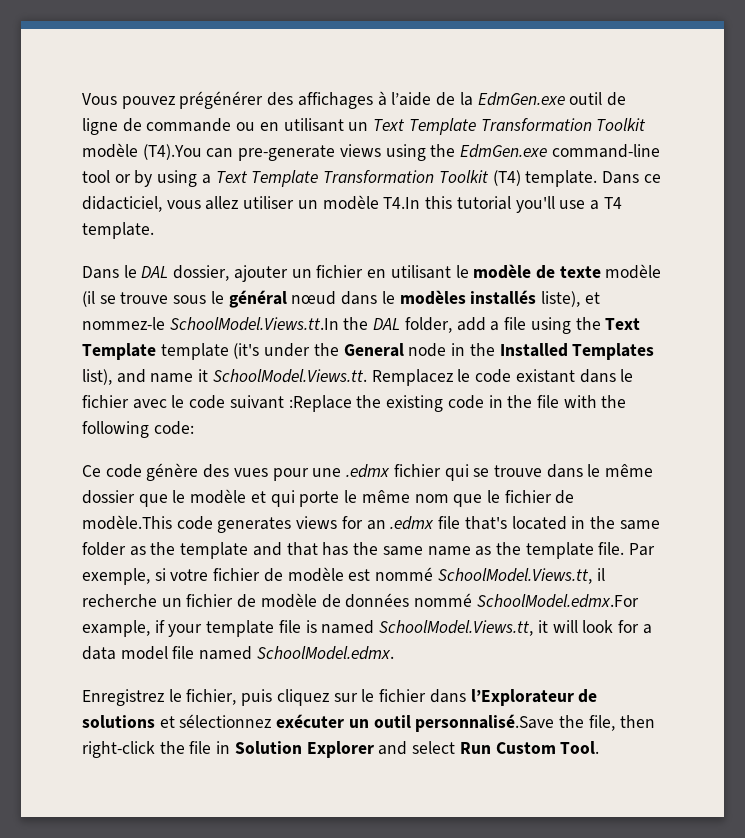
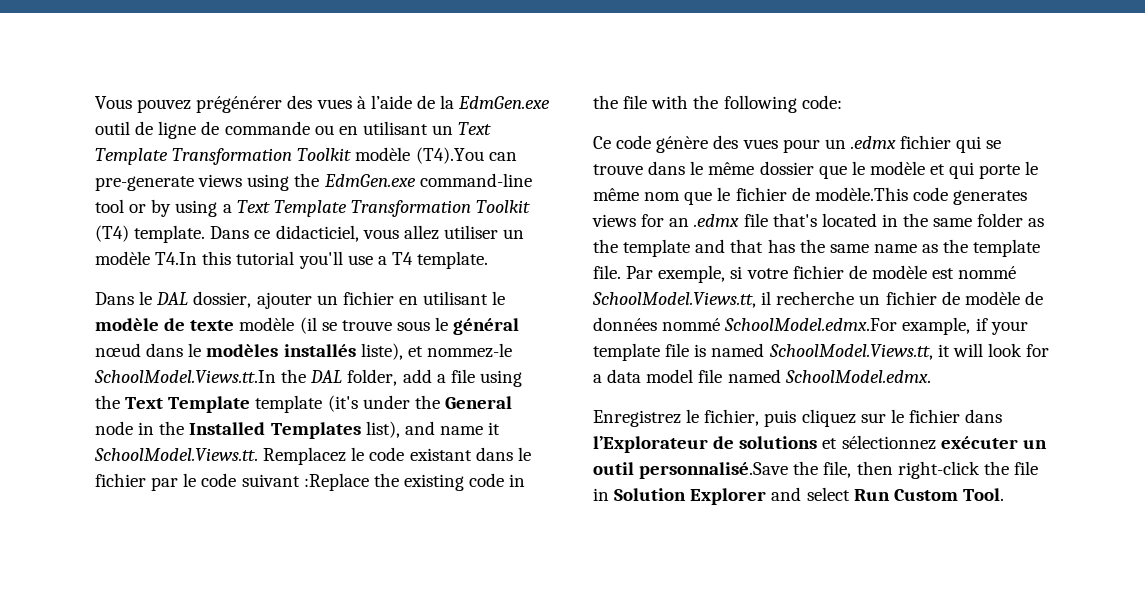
- Vous pouvez prégénérer des affichages à l’aide de la EdmGen.exe outil de ligne de commande ou en utilisant un Text Template Transformation Toolkit modèle (T4).You can pre-generate views using the EdmGen.exe command-line tool or by using a Text Template Transformation Toolkit (T4) template.
+ Vous pouvez prégénérer des vues à l’aide de la EdmGen.exe outil de ligne de commande ou en utilisant un Text Template Transformation Toolkit modèle (T4).You can pre-generate views using the EdmGen.exe command-line tool or by using a Text Template Transformation Toolkit (T4) template.
- Dans le DAL dossier, ajouter un fichier en utilisant le modèle de texte modèle (il se trouve sous le général nœud dans le modèles installés liste), et nommez-le SchoolModel.Views.tt.In the DAL folder, add a file using the Text Template template (it's under the General node in the Installed Templates list), and name it SchoolModel.Views.tt. Remplacez le code existant dans le fichier avec le code suivant :Replace the existing code in the file with the following code:
+ Dans le DAL dossier, ajouter un fichier en utilisant le modèle de texte modèle (il se trouve sous le général nœud dans le modèles installés liste), et nommez-le SchoolModel.Views.tt.In the DAL folder, add a file using the Text Template template (it's under the General node in the Installed Templates list), and name it SchoolModel.Views.tt. Remplacez le code existant dans le fichier par le code suivant :Replace the existing code in the file with the following code:
- Ce code génère des vues pour une .edmx fichier qui se trouve dans le même dossier que le modèle et qui porte le même nom que le fichier de modèle.This code generates views for an .edmx file that's located in the same folder as the template and that has the same name as the template file.
+ Ce code génère des vues pour un .edmx fichier qui se trouve dans le même dossier que le modèle et qui porte le même nom que le fichier de modèle.This code generates views for an .edmx file that's located in the same folder as the template and that has the same name as the template file.

